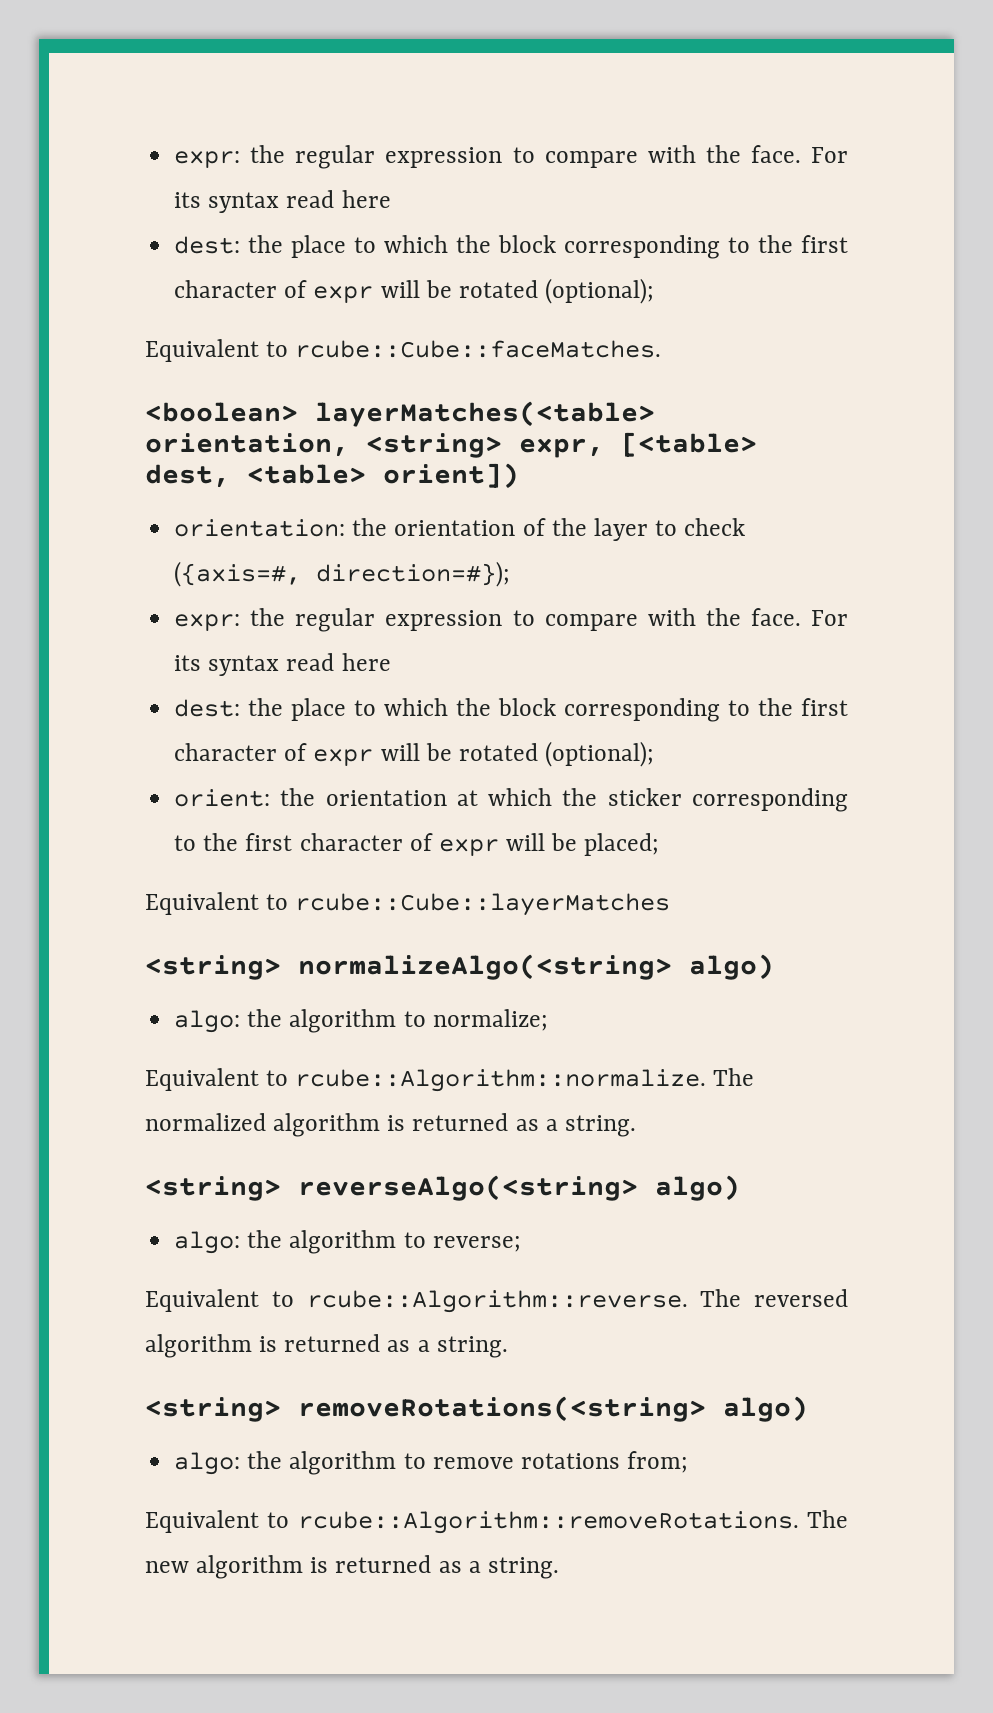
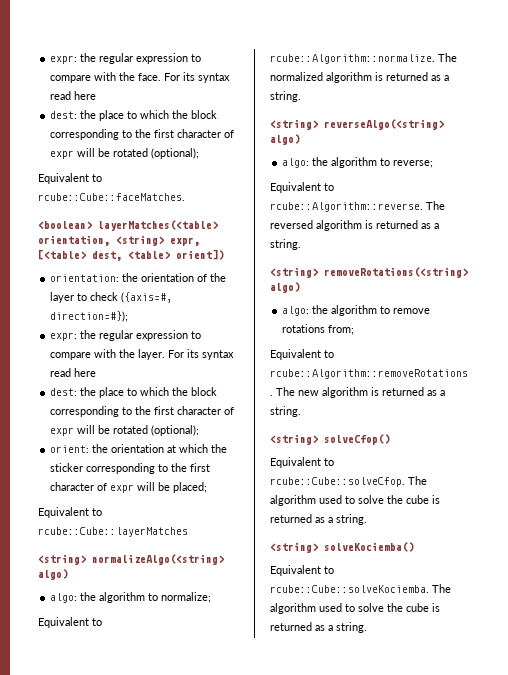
  orientation: the orientation of the layer to check ({axis=#, direction=#});
- expr: the regular expression to compare with the face.
+ expr: the regular expression to compare with the layer.
+ <string> solveCfop()
+ Equivalent to rcube::Cube::solveCfop. The algorithm used to solve the cube is returned as a string.
+ <string> solveKociemba()
+ Equivalent to rcube::Cube::solveKociemba. The algorithm used to solve the cube is returned as a string.

